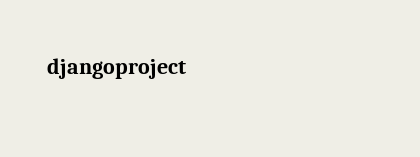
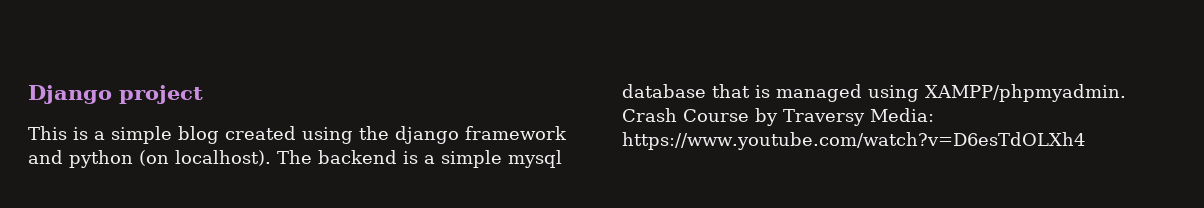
- djangoproject
+ Django project
+ This is a simple blog created using the django framework and python (on localhost). The backend is a simple mysql database that is managed using XAMPP/phpmyadmin. Crash Course by Traversy Media: https://www.youtube.com/watch?v=D6esTdOLXh4

